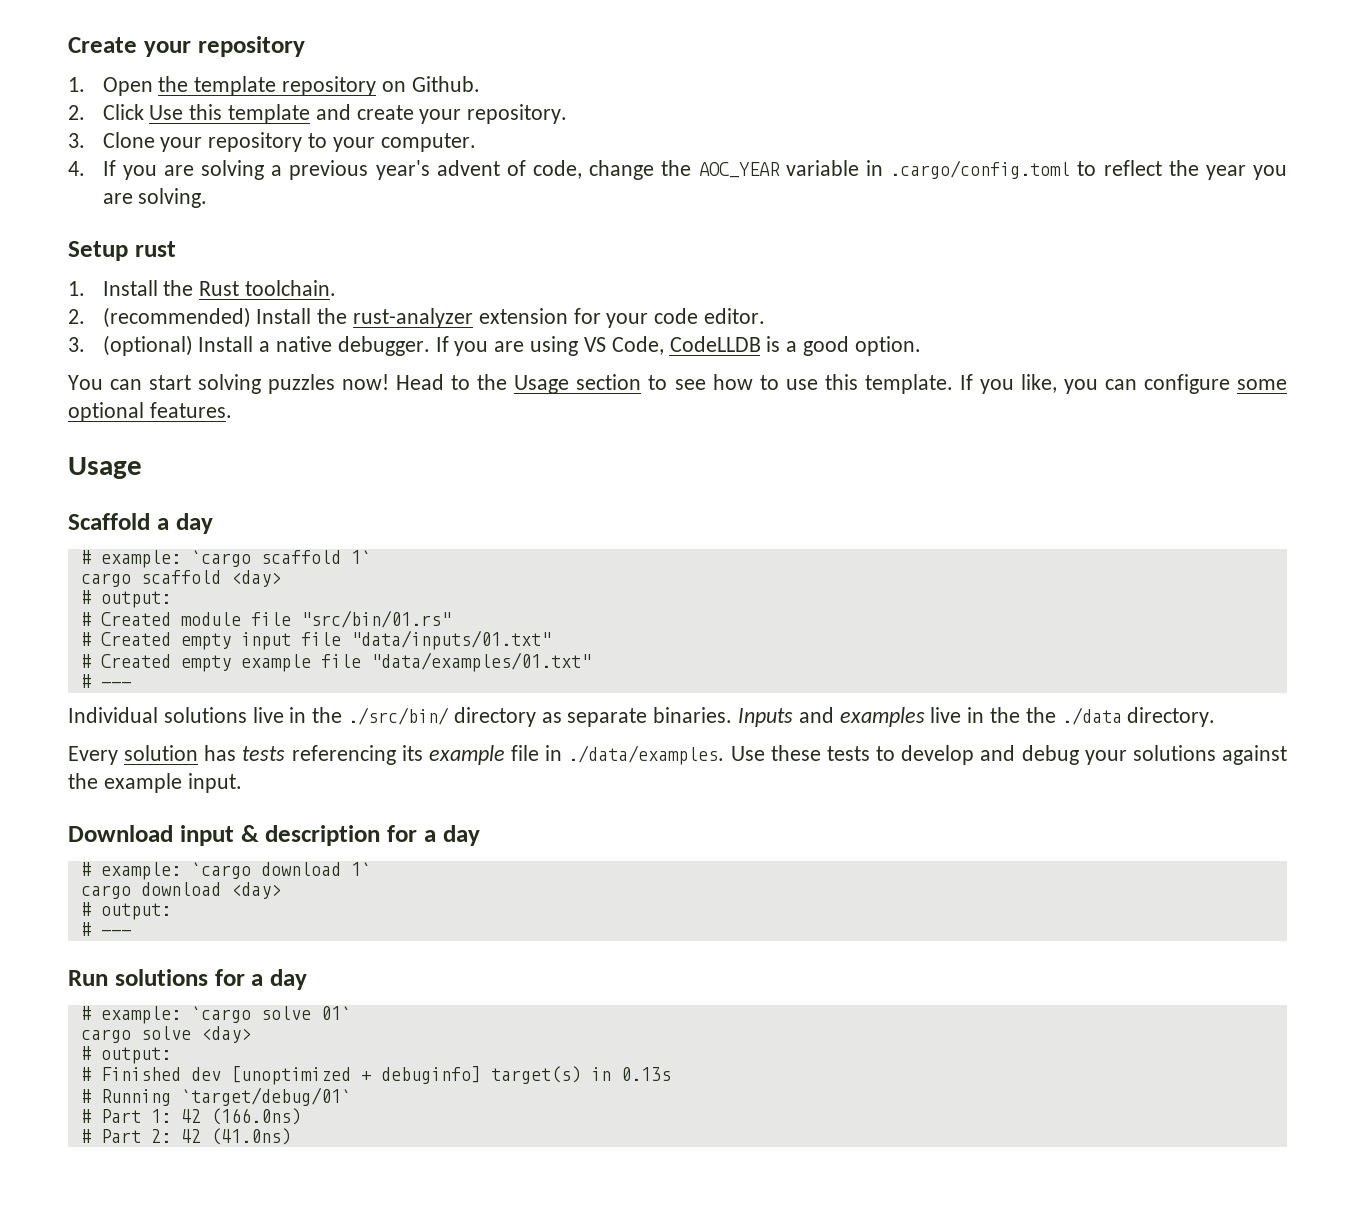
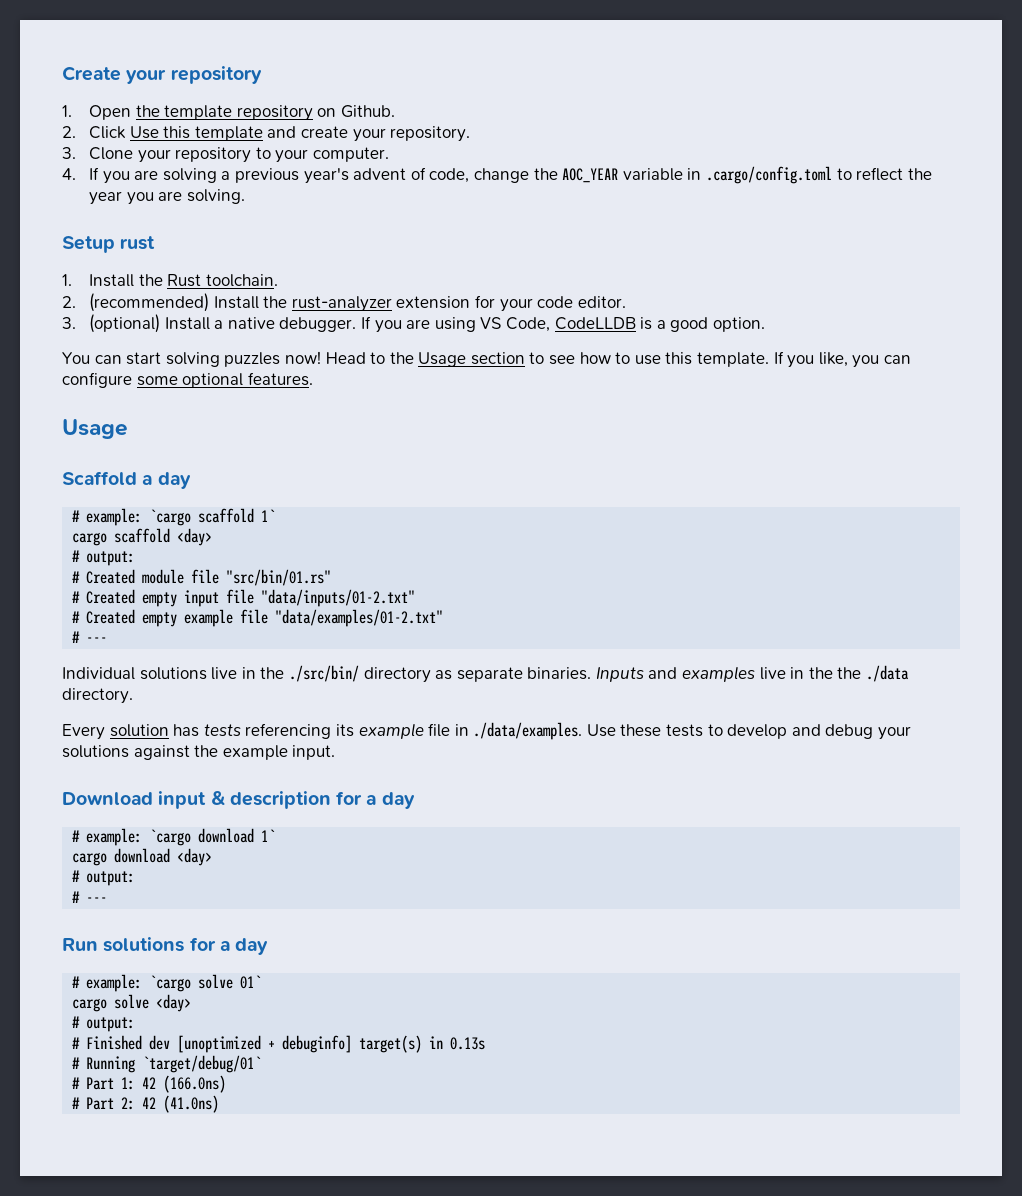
- # Created empty input file "data/inputs/01.txt"
+ # Created empty input file "data/inputs/01-2.txt"
- # Created empty example file "data/examples/01.txt"
+ # Created empty example file "data/examples/01-2.txt"

